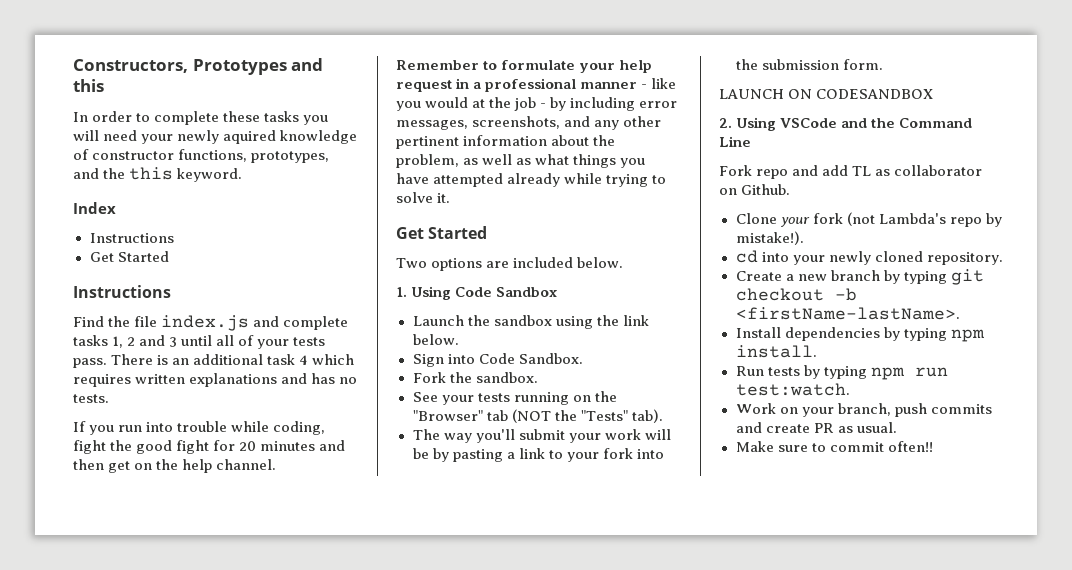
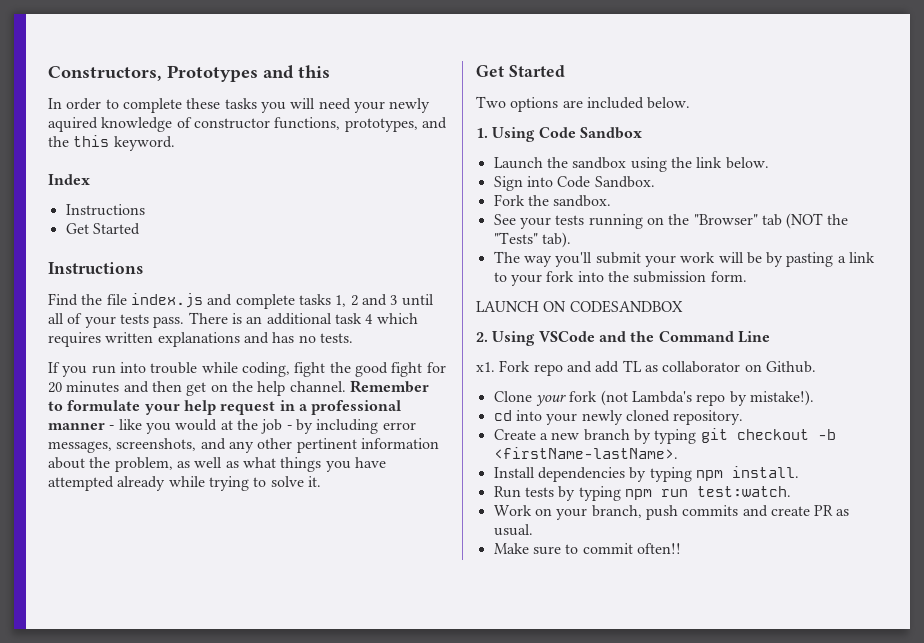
+ x1.

